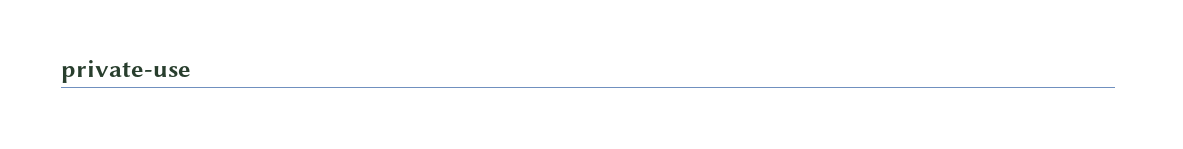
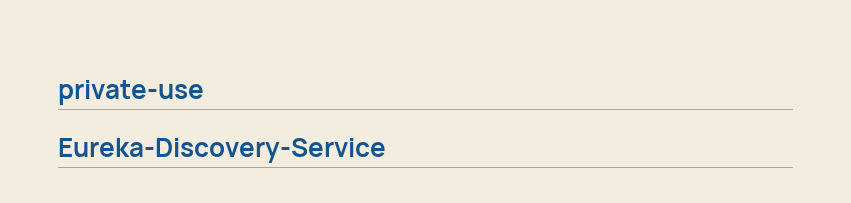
+ Eureka-Discovery-Service

